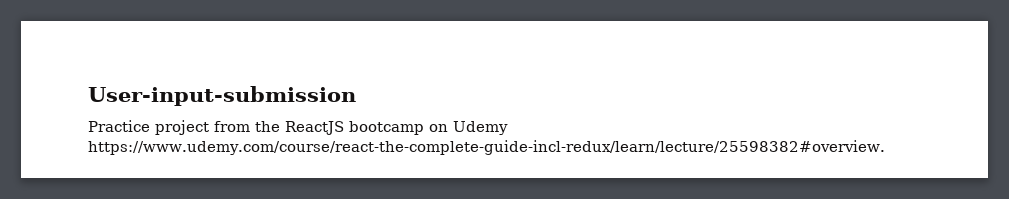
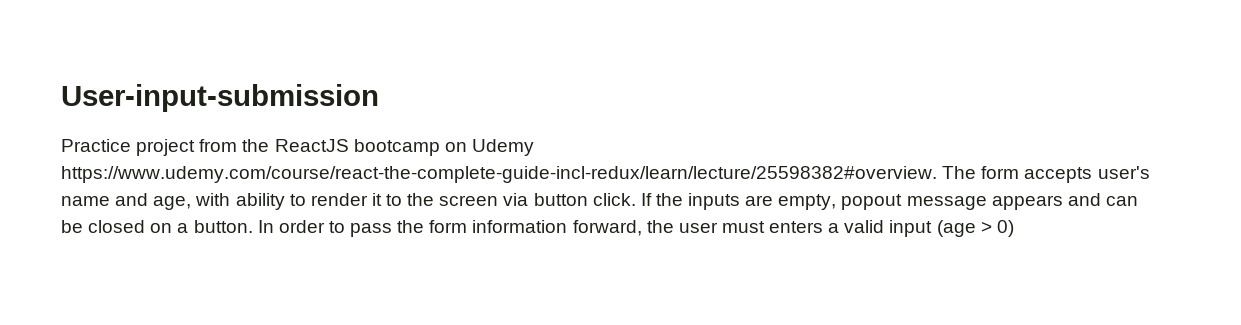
- Practice project from the ReactJS bootcamp on Udemy https://www.udemy.com/course/react-the-complete-guide-incl-redux/learn/lecture/25598382#overview.
+ Practice project from the ReactJS bootcamp on Udemy https://www.udemy.com/course/react-the-complete-guide-incl-redux/learn/lecture/25598382#overview. The form accepts user's name and age, with ability to render it to the screen via button click. If the inputs are empty, popout message appears and can be closed on a button. In order to pass the form information forward, the user must enters a valid input (age > 0)

